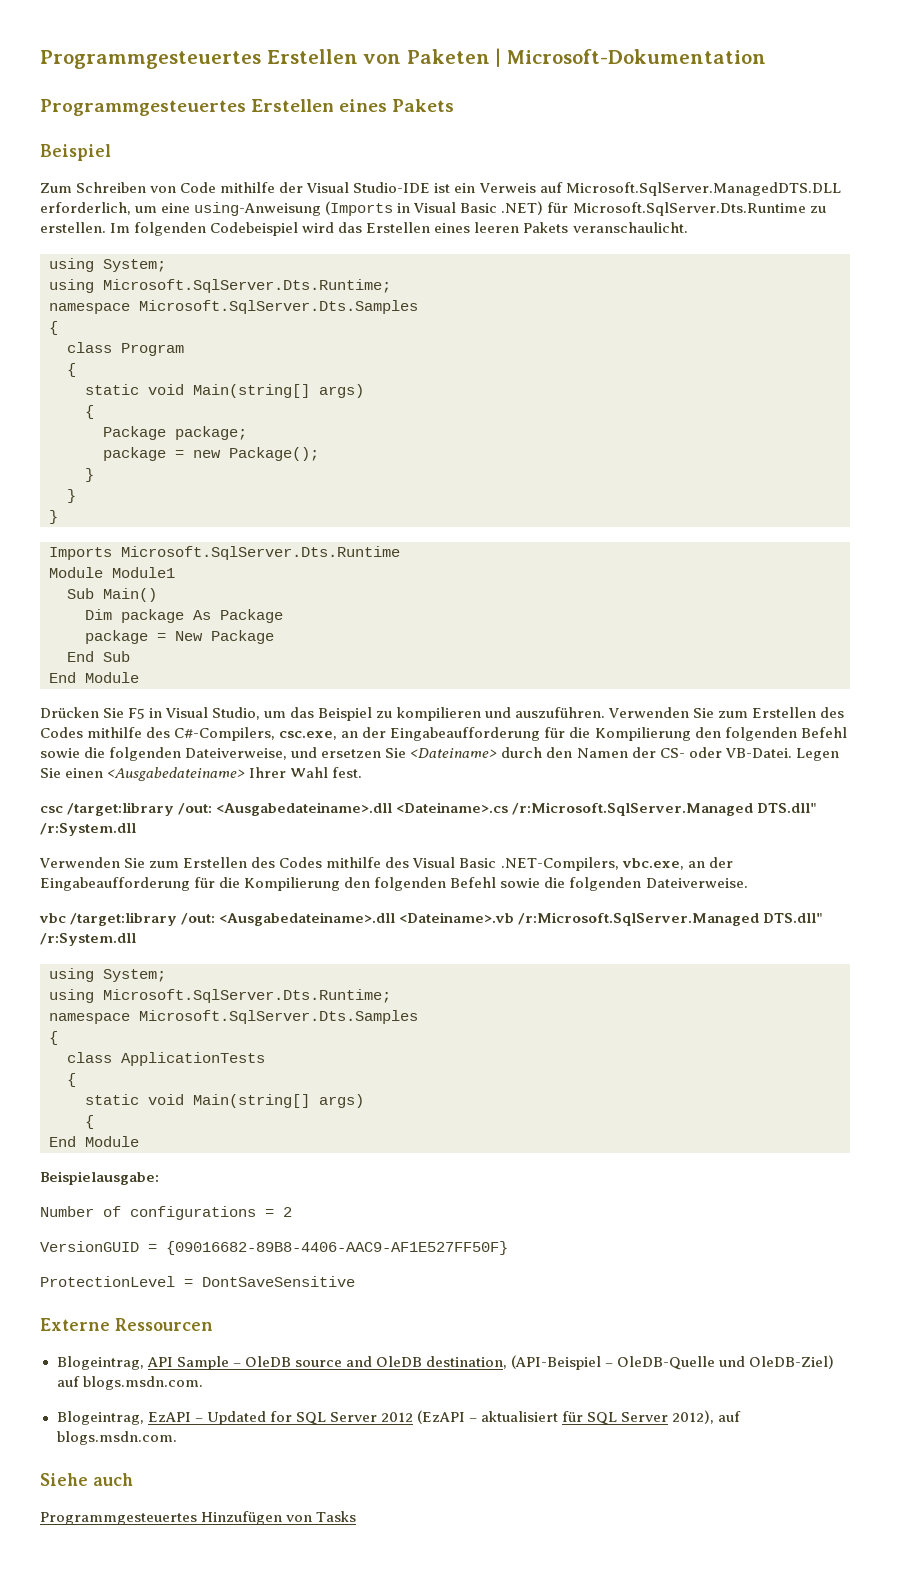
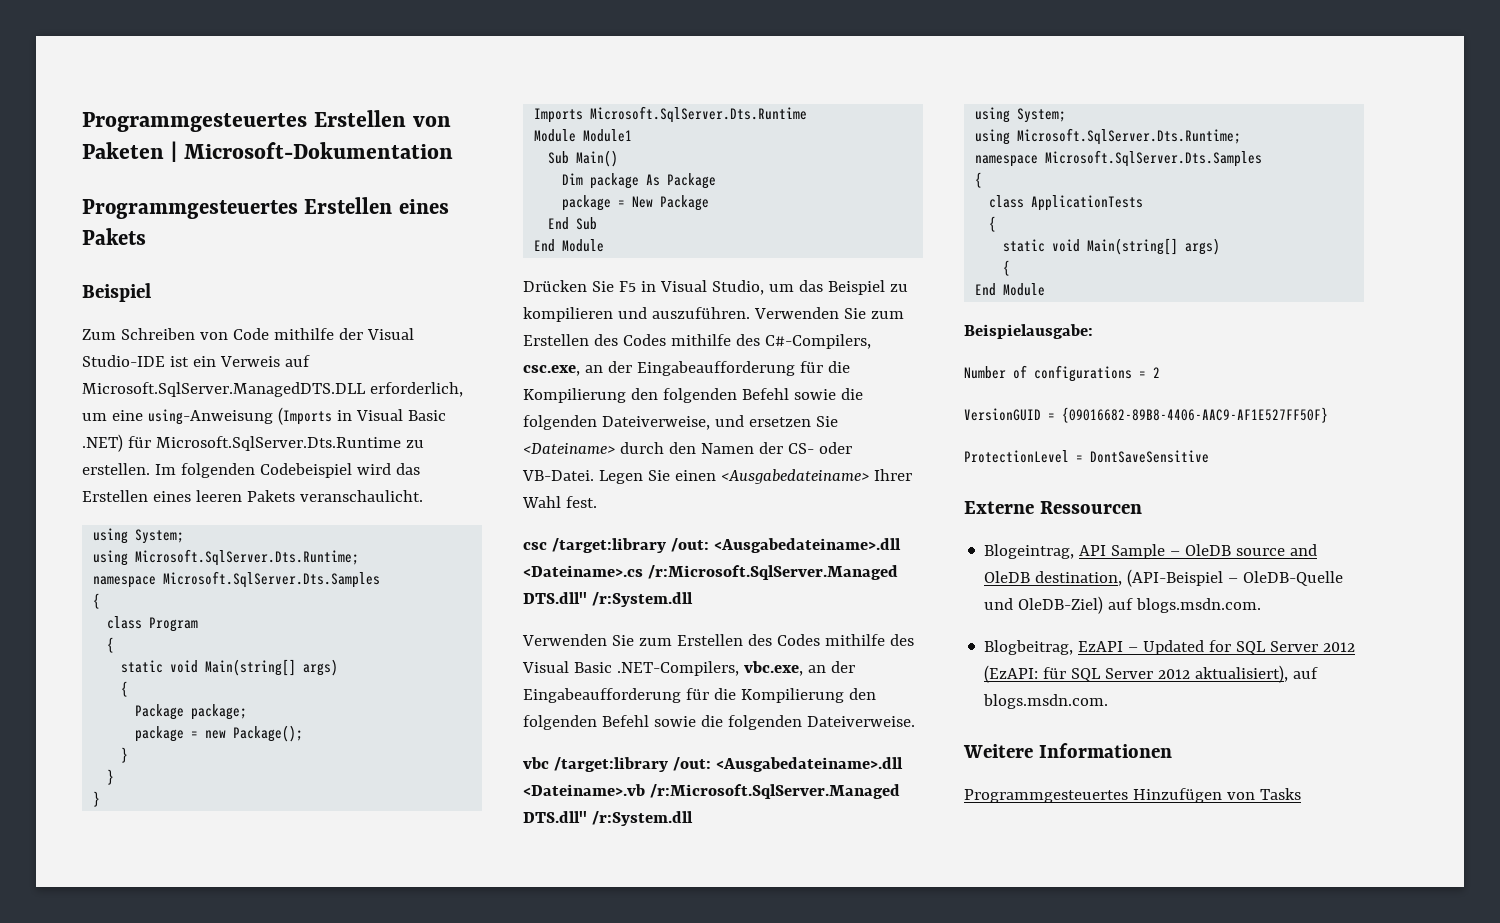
- Blogeintrag, EzAPI – Updated for SQL Server 2012 (EzAPI – aktualisiert für SQL Server 2012), auf blogs.msdn.com.
- Siehe auch
+ Blogbeitrag, EzAPI – Updated for SQL Server 2012 (EzAPI: für SQL Server 2012 aktualisiert), auf blogs.msdn.com.
+ Weitere Informationen

